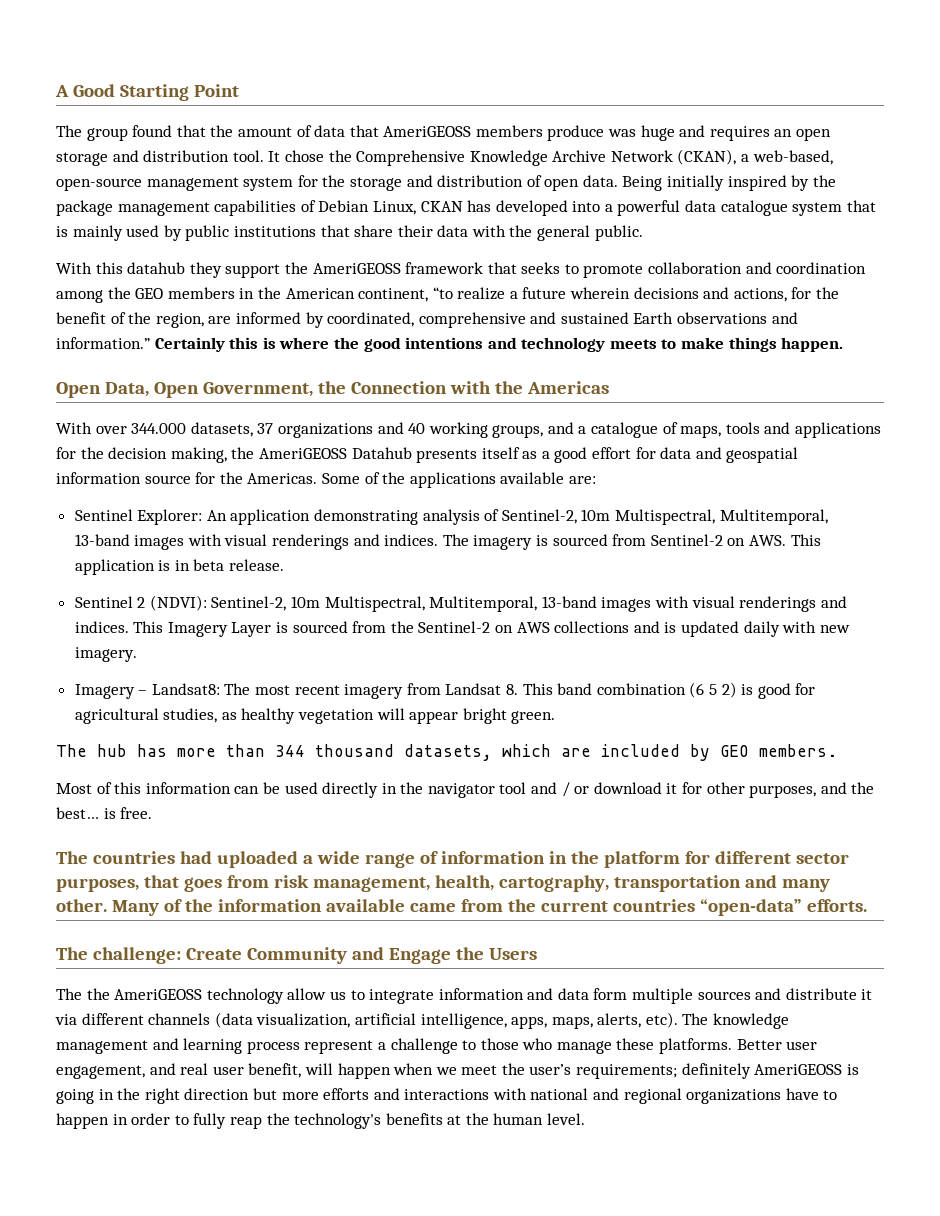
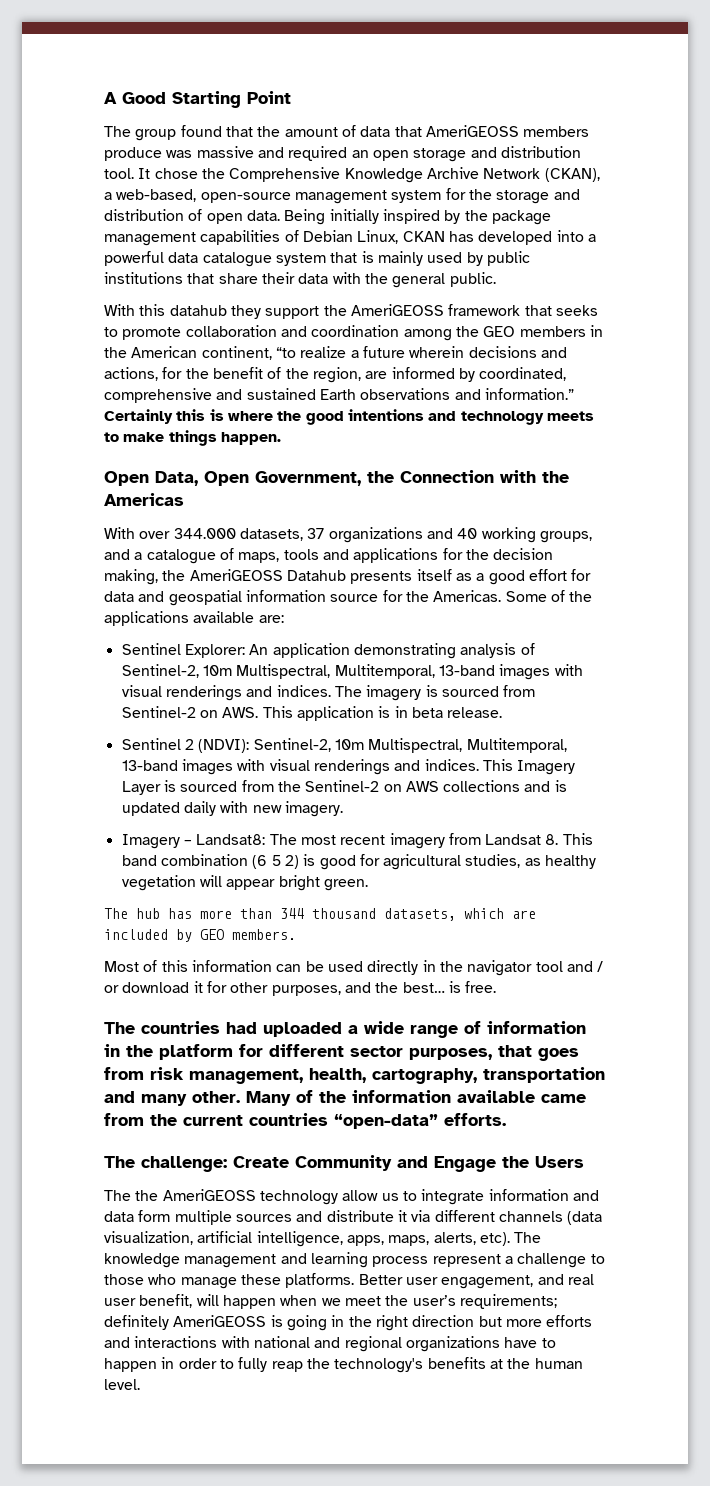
- The group found that the amount of data that AmeriGEOSS members produce was huge and requires an open storage and distribution tool.
+ The group found that the amount of data that AmeriGEOSS members produce was massive and required an open storage and distribution tool.

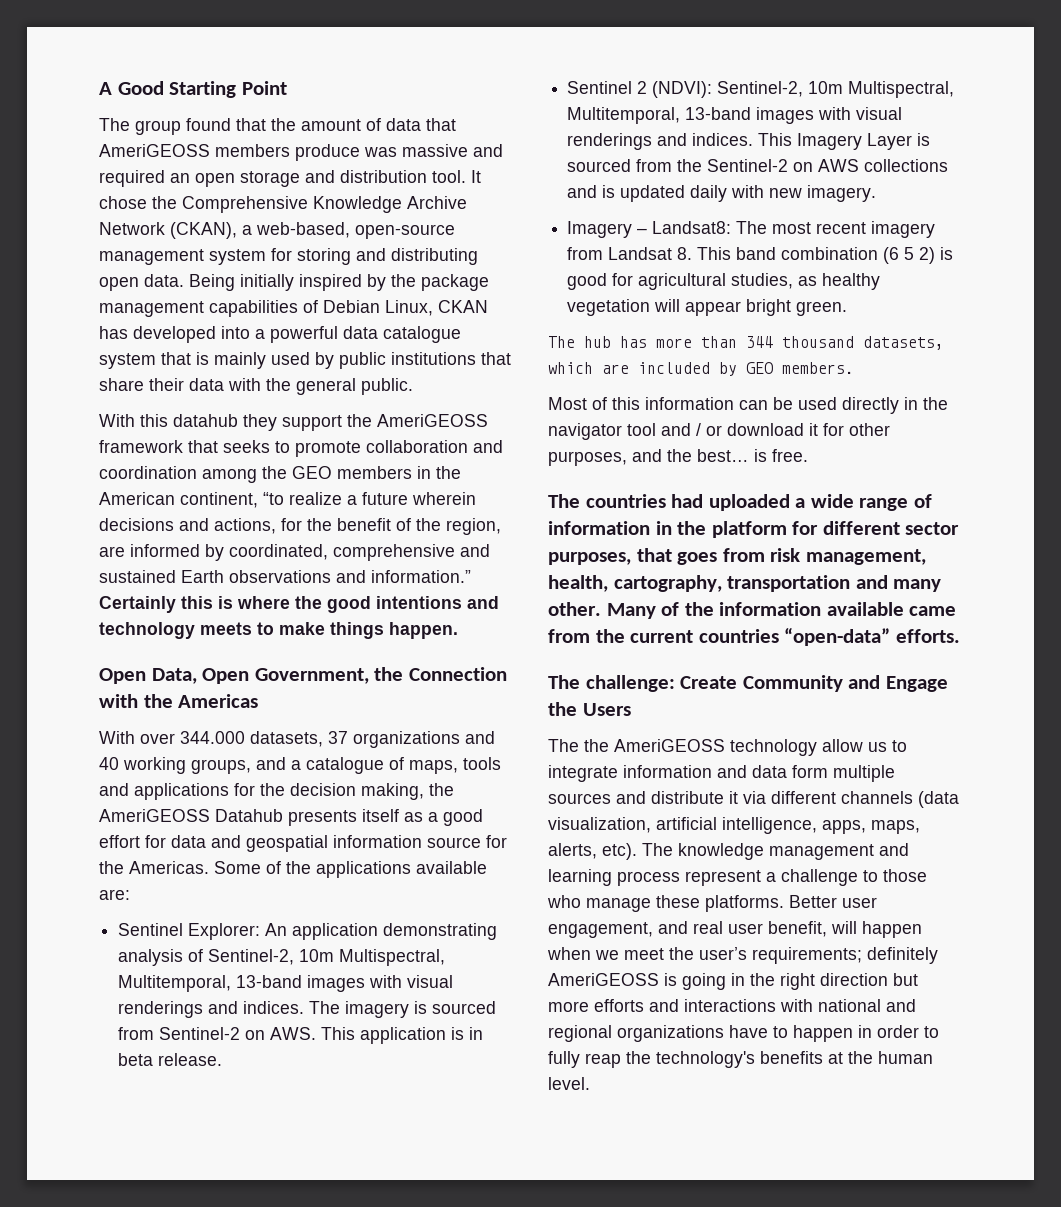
- It chose the Comprehensive Knowledge Archive Network (CKAN), a web-based, open-source management system for the storage and distribution of open data.
+ It chose the Comprehensive Knowledge Archive Network (CKAN), a web-based, open-source management system for storing and distributing open data.

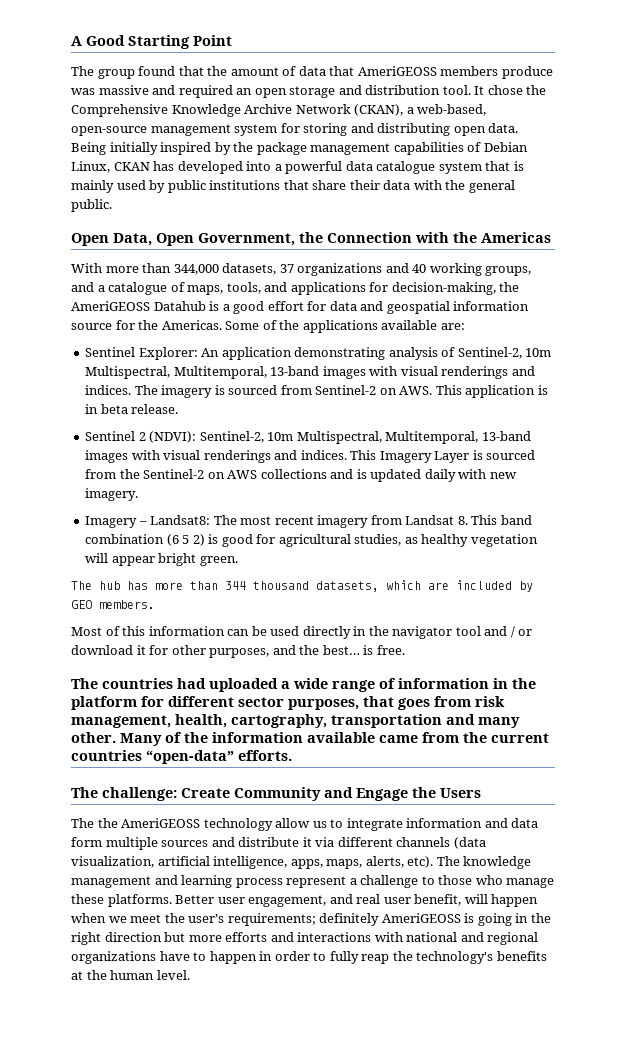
- With this datahub they support the AmeriGEOSS framework that seeks to promote collaboration and coordination among the GEO members in the American continent, “to realize a future wherein decisions and actions, for the benefit of the region, are informed by coordinated, comprehensive and sustained Earth observations and information.” Certainly this is where the good intentions and technology meets to make things happen.
- With over 344.000 datasets, 37 organizations and 40 working groups, and a catalogue of maps, tools and applications for the decision making, the AmeriGEOSS Datahub presents itself as a good effort for data and geospatial information source for the Americas.
+ With more than 344,000 datasets, 37 organizations and 40 working groups, and a catalogue of maps, tools, and applications for decision-making, the AmeriGEOSS Datahub is a good effort for data and geospatial information source for the Americas.

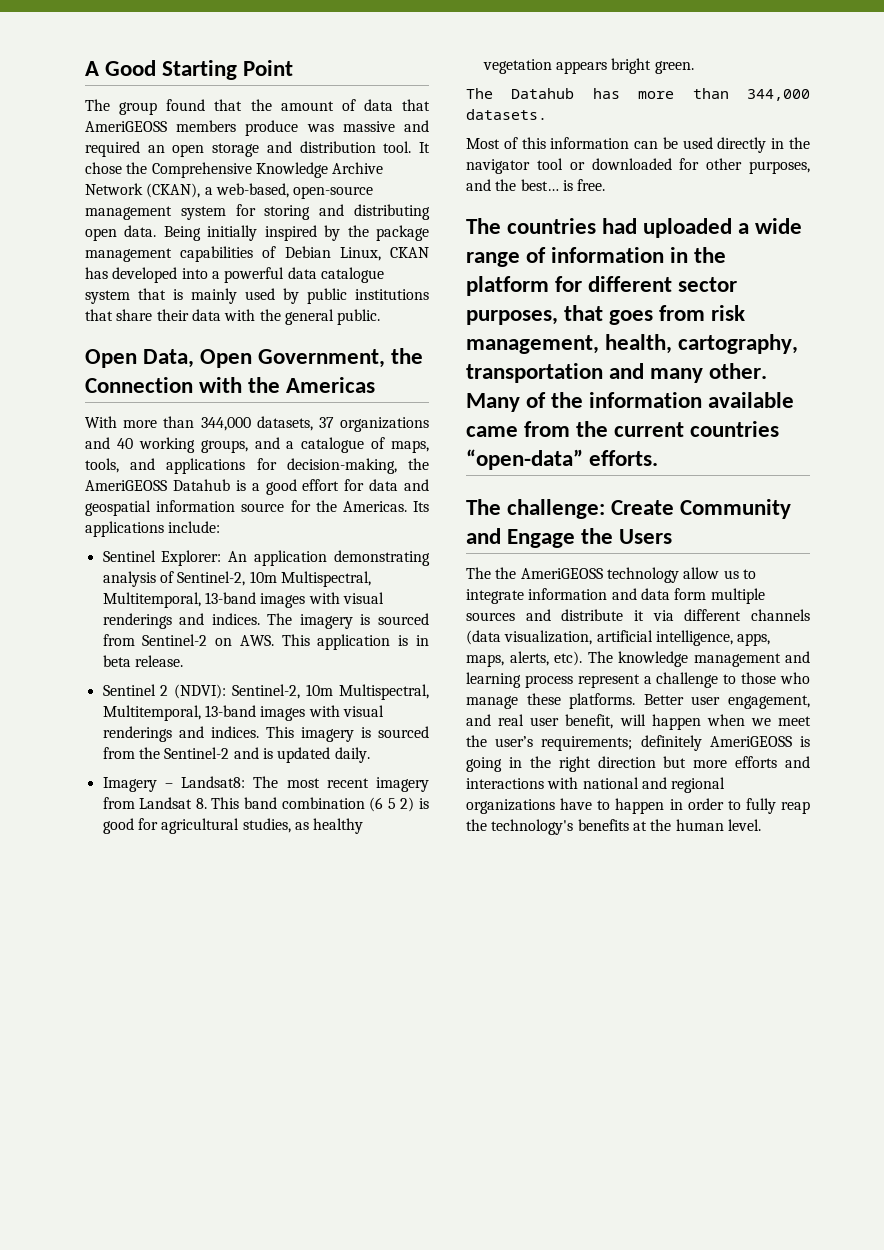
- Some of the applications available are:
+ Its applications include:
- This Imagery Layer is sourced from the Sentinel-2 on AWS collections and is updated daily with new imagery.
+ This imagery is sourced from the Sentinel-2 and is updated daily.
- Imagery – Landsat8: The most recent imagery from Landsat 8. This band combination (6 5 2) is good for agricultural studies, as healthy vegetation will appear bright green.
+ Imagery – Landsat8: The most recent imagery from Landsat 8. This band combination (6 5 2) is good for agricultural studies, as healthy vegetation appears bright green.
- The hub has more than 344 thousand datasets, which are included by GEO members.
+ The Datahub has more than 344,000 datasets.
- Most of this information can be used directly in the navigator tool and / or download it for other purposes, and the best… is free.
+ Most of this information can be used directly in the navigator tool or downloaded for other purposes, and the best… is free.

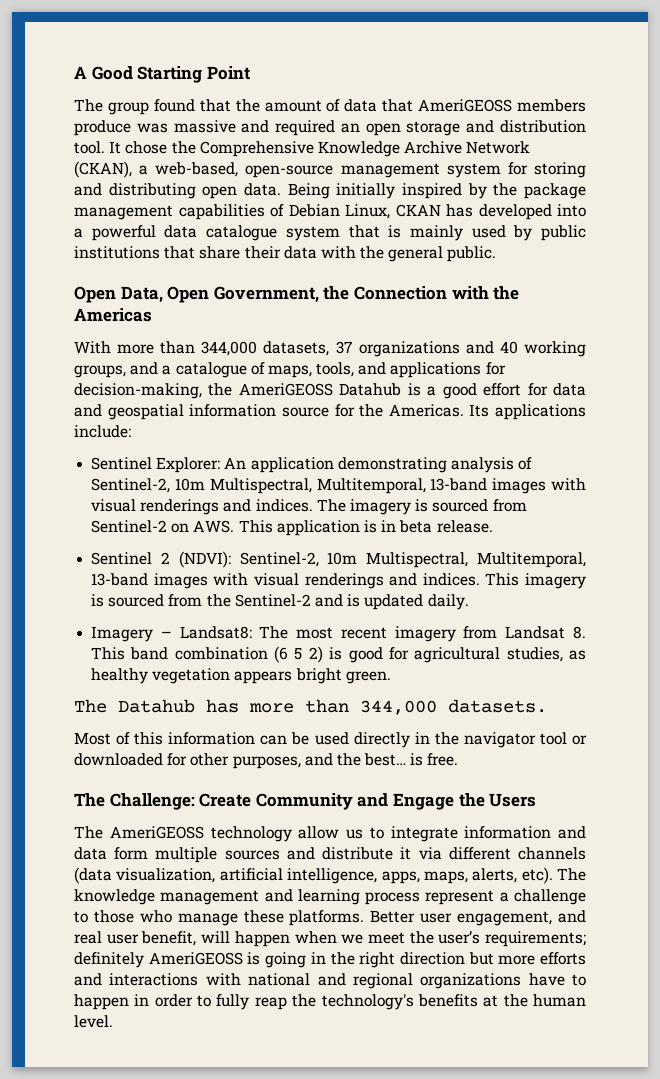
- The countries had uploaded a wide range of information in the platform for different sector purposes, that goes from risk management, health, cartography, transportation and many other. Many of the information available came from the current countries “open-data” efforts.
- The challenge: Create Community and Engage the Users
+ The Challenge: Create Community and Engage the Users
- The the AmeriGEOSS technology allow us to integrate information and data form multiple sources and distribute it via different channels (data visualization, artificial intelligence, apps, maps, alerts, etc).
+ The AmeriGEOSS technology allow us to integrate information and data form multiple sources and distribute it via different channels (data visualization, artificial intelligence, apps, maps, alerts, etc).

